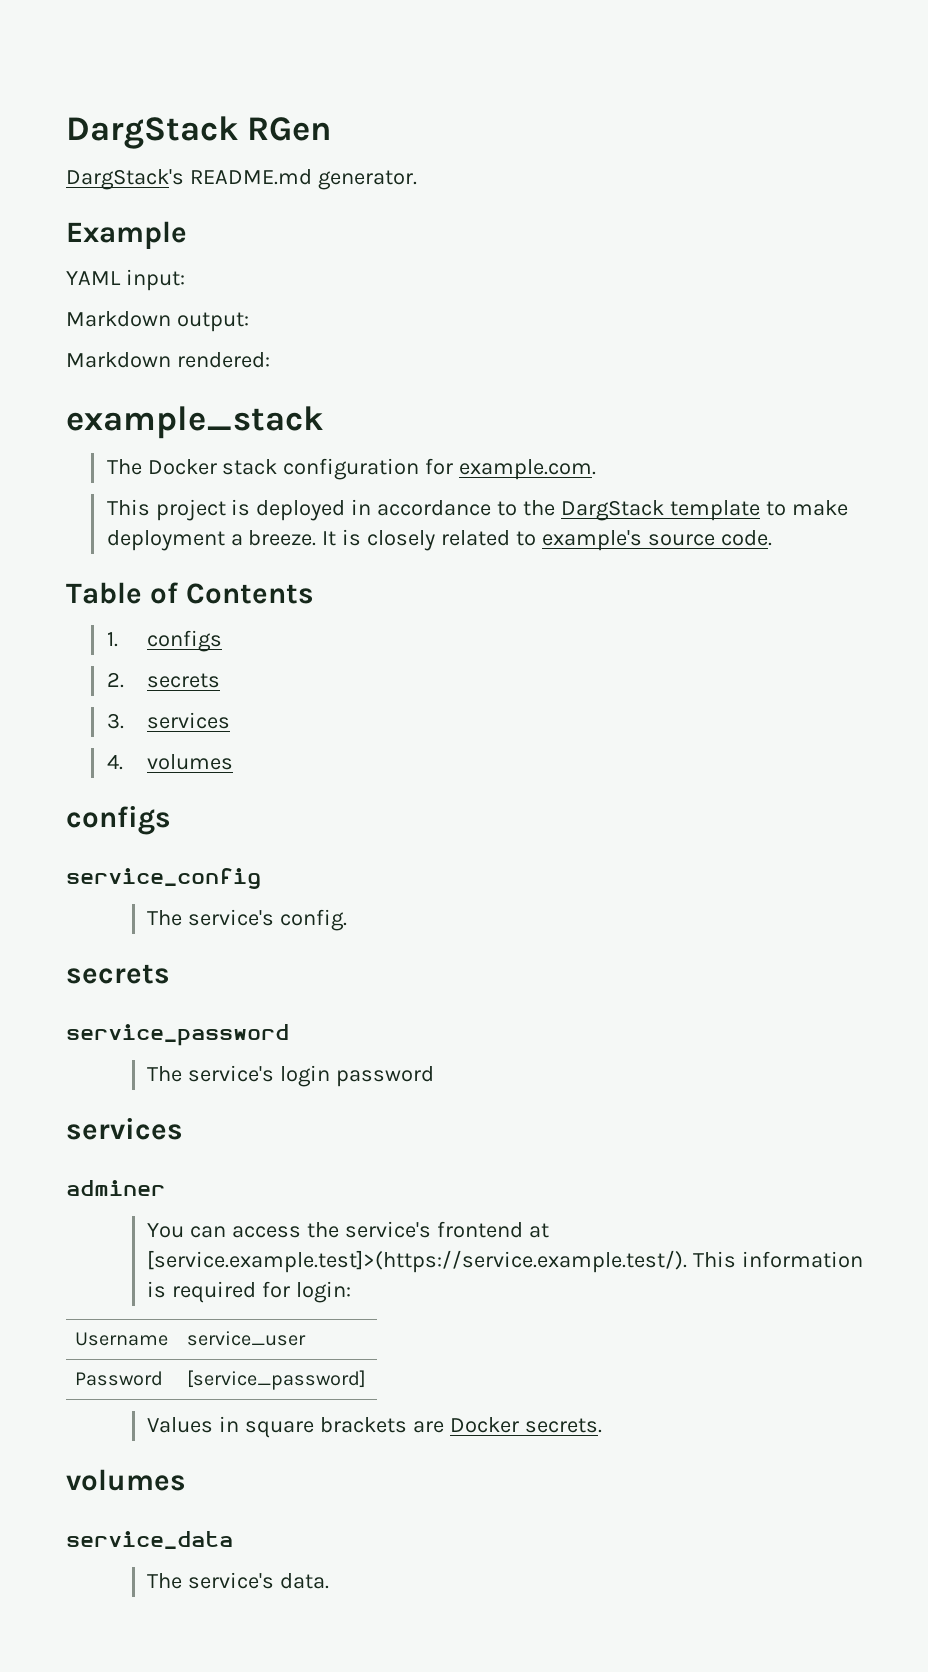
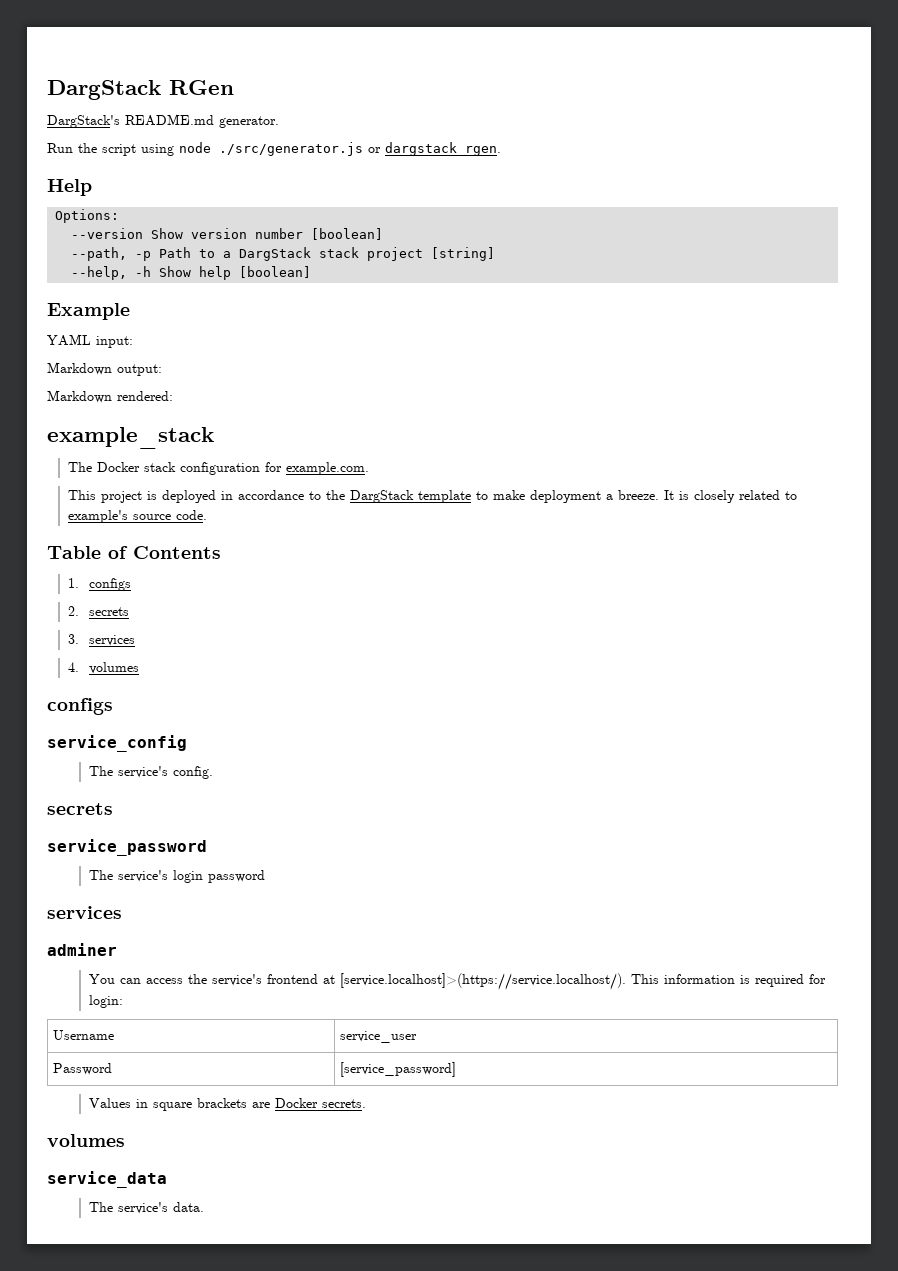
+ Run the script using node ./src/generator.js or dargstack rgen.
+ Help
+ Options:
+ --version Show version number [boolean]
+ --path, -p Path to a DargStack stack project [string]
+ --help, -h Show help [boolean]
- You can access the service's frontend at [service.example.test]>(https://service.example.test/). This information is required for login:
+ You can access the service's frontend at [service.localhost]>(https://service.localhost/). This information is required for login:

